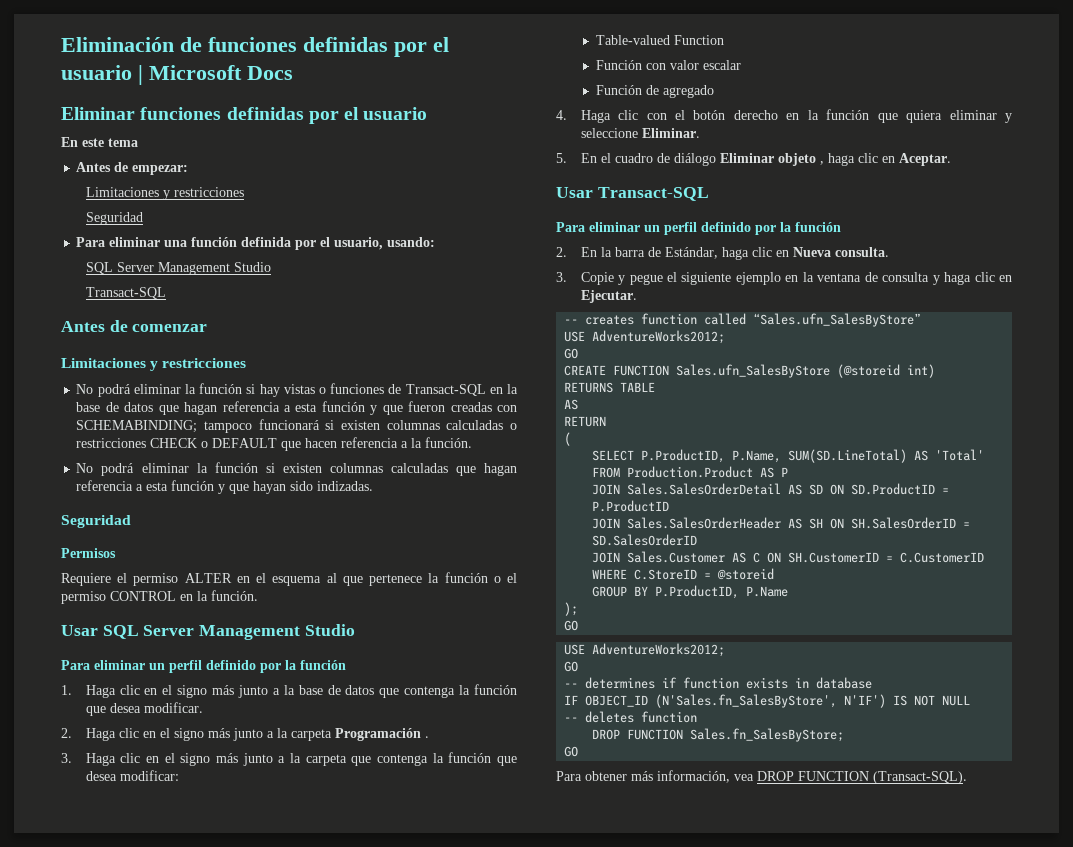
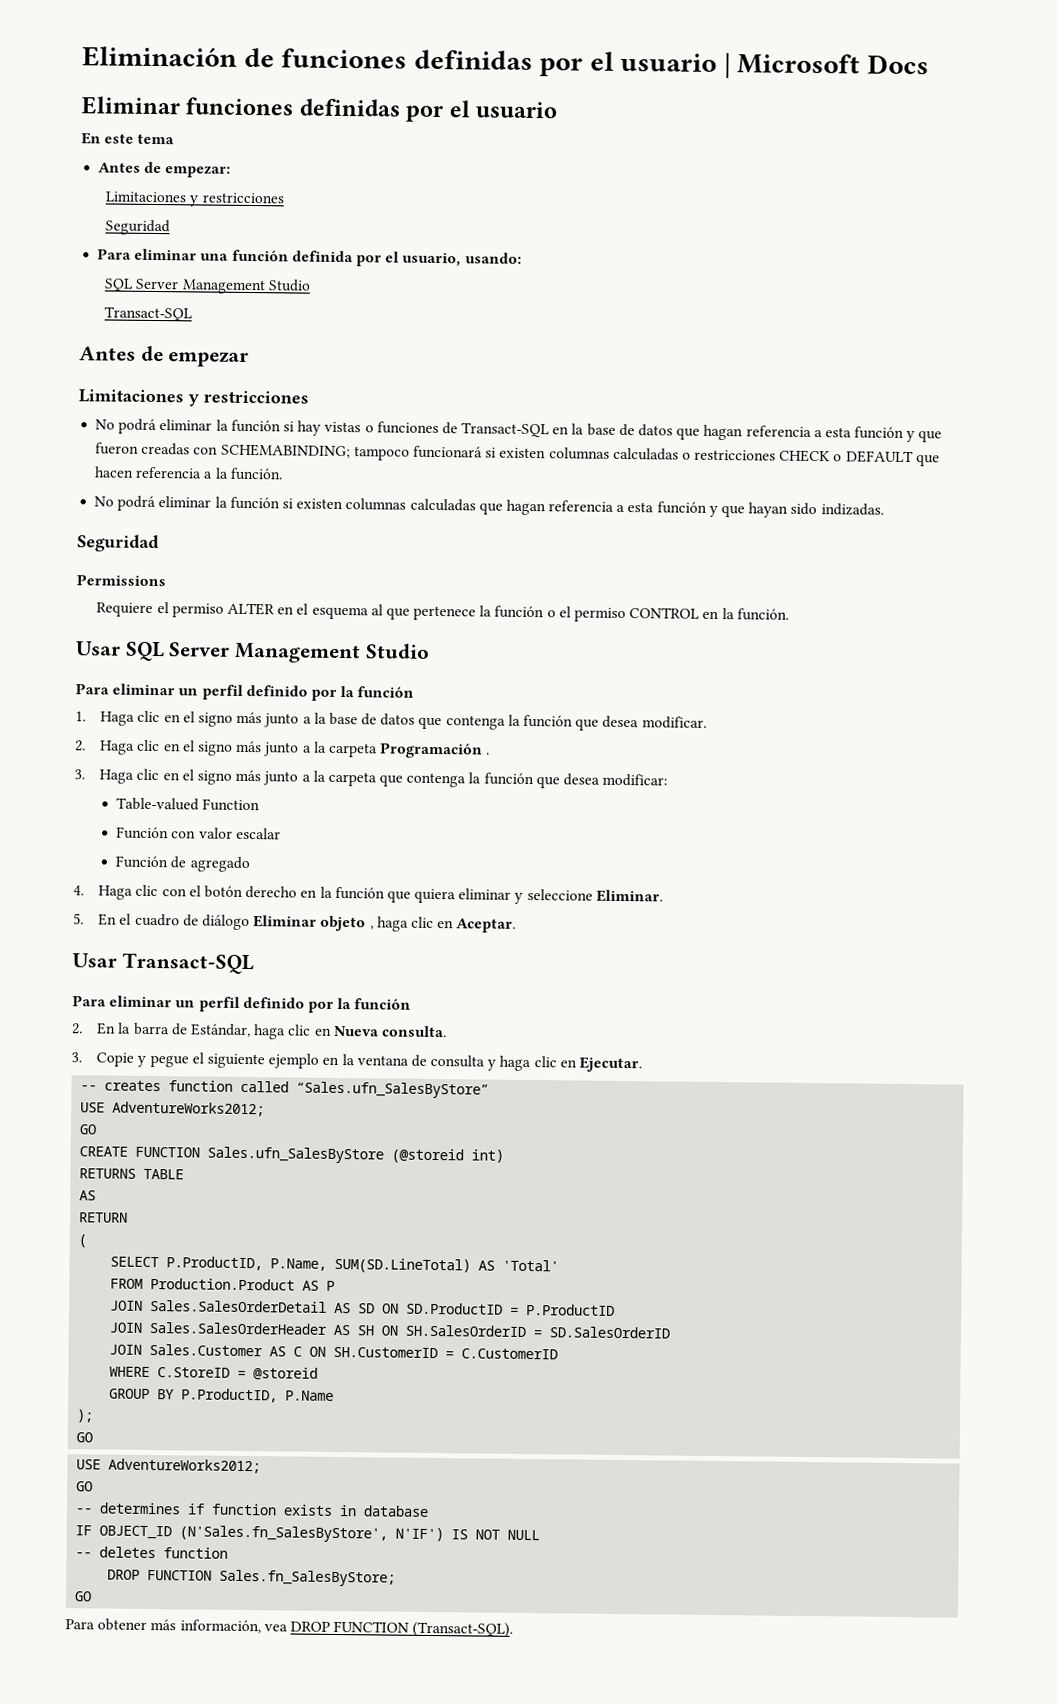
- Antes de comenzar
+ Antes de empezar
- Permisos
+ Permissions

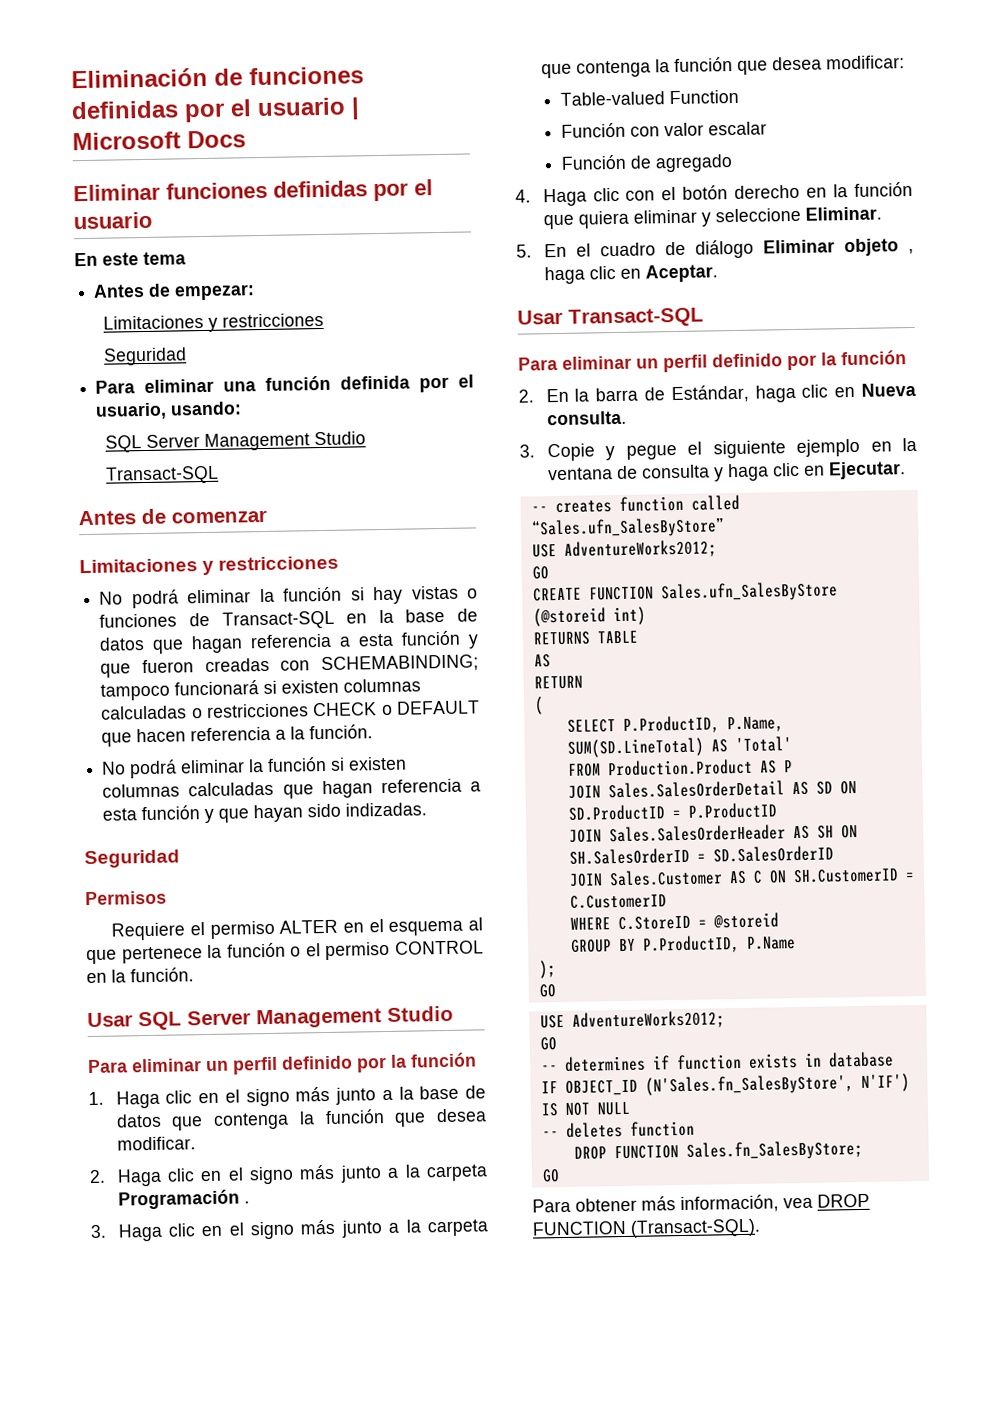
- Antes de empezar
+ Antes de comenzar
- Permissions
+ Permisos

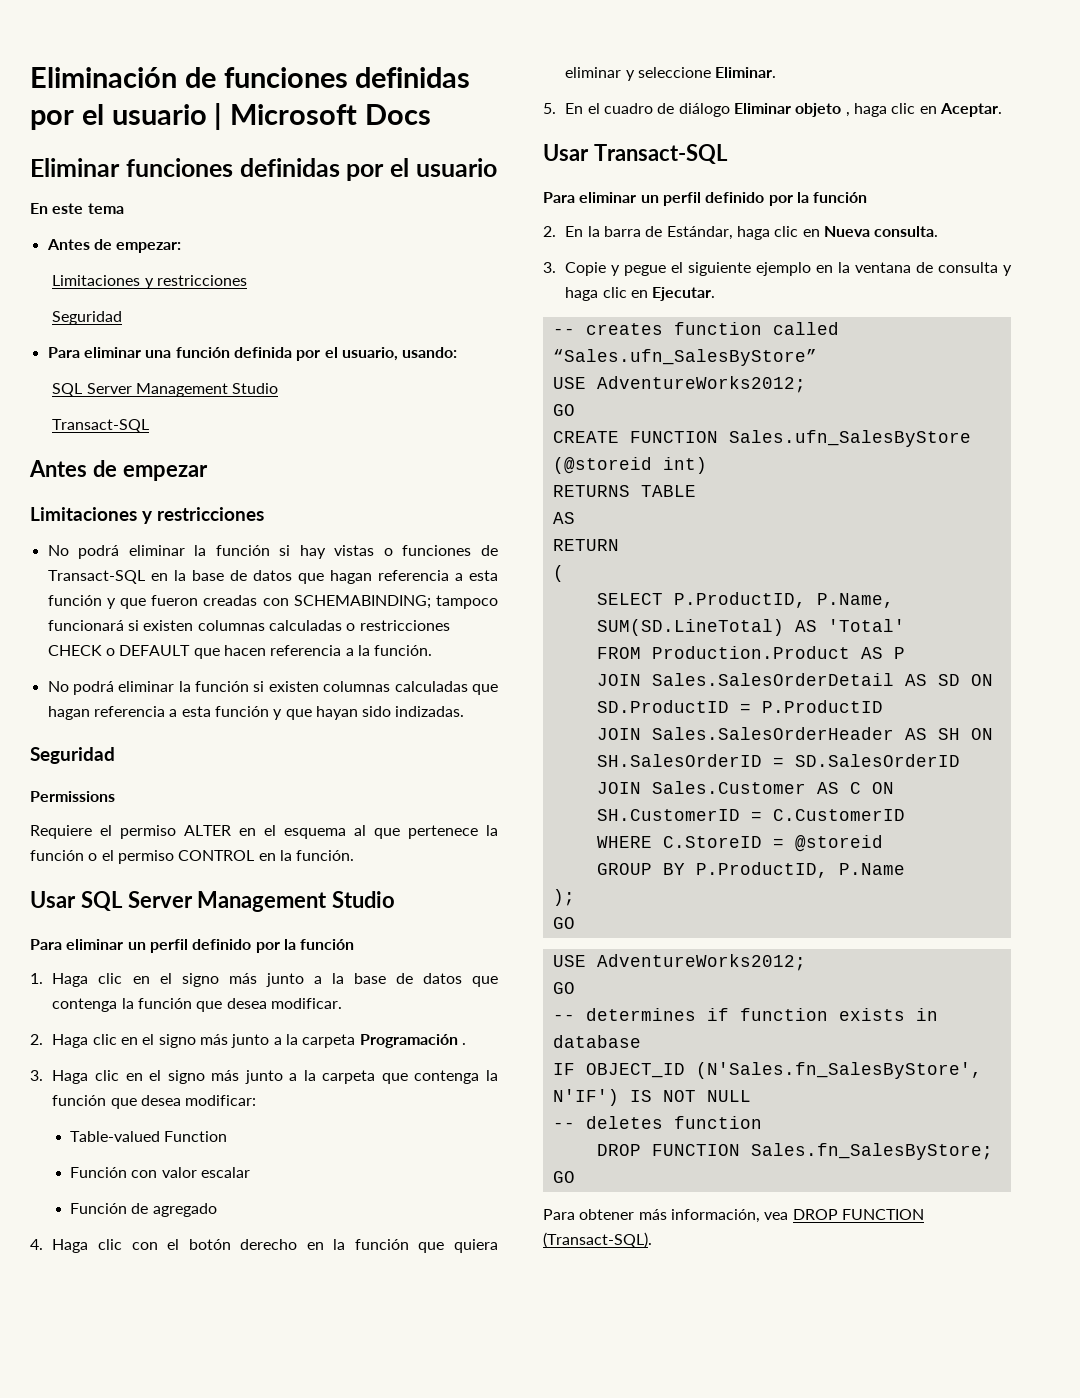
- Antes de comenzar
+ Antes de empezar
- Permisos
+ Permissions

